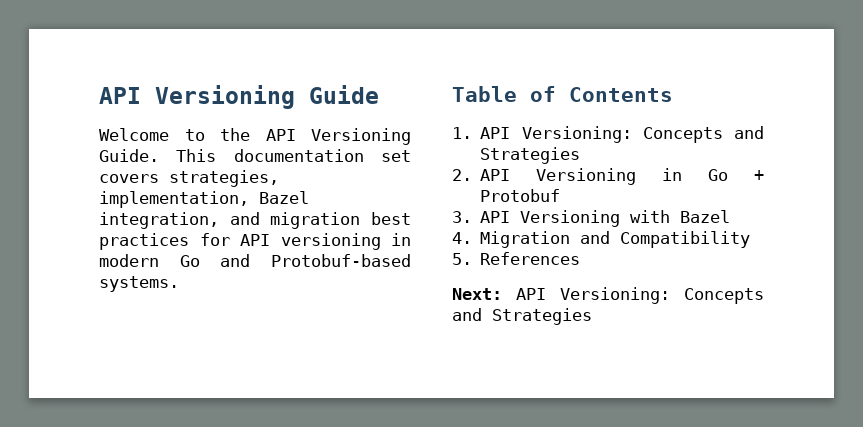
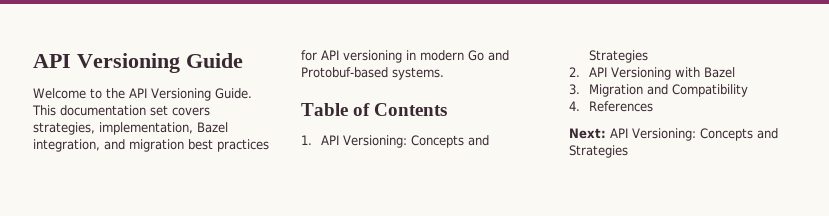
- 2. API Versioning in Go + Protobuf
- 3. API Versioning with Bazel
+ 2. API Versioning with Bazel
- 4. Migration and Compatibility
+ 3. Migration and Compatibility
- 5. References
+ 4. References

